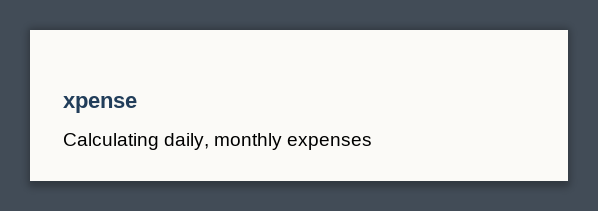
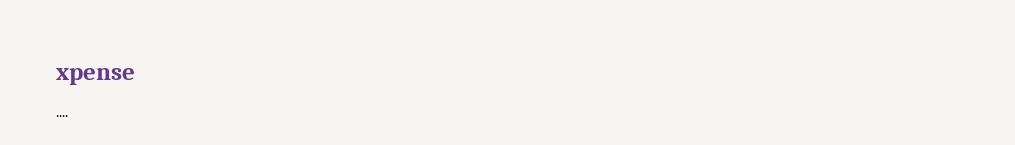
- Calculating daily, monthly expenses
+ ....

